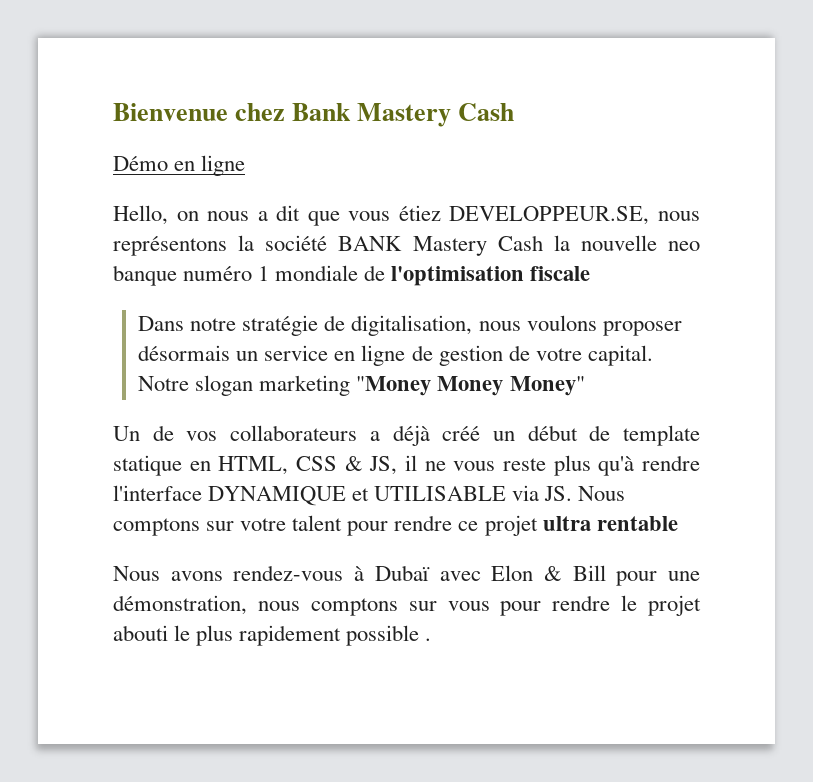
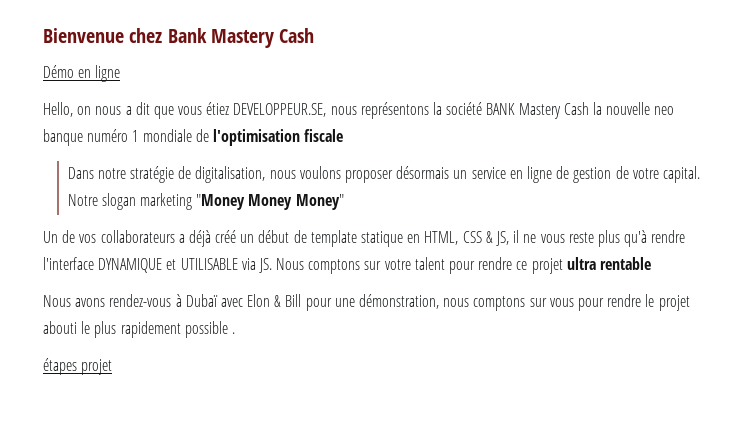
+ étapes projet

